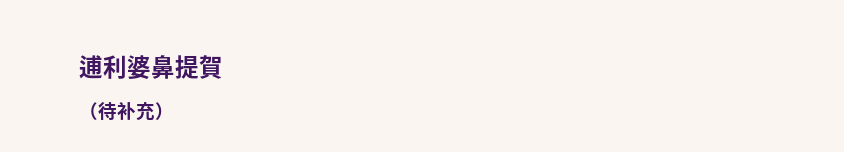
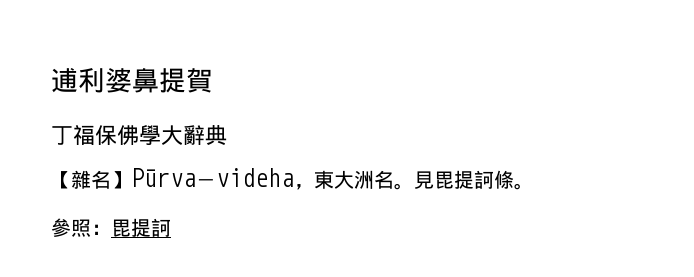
- （待补充）
+ 丁福保佛學大辭典
+ 【雜名】Pūrva－videha，東大洲名。見毘提訶條。
+ 參照：毘提訶

